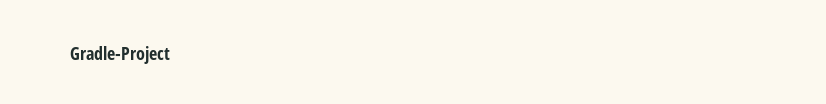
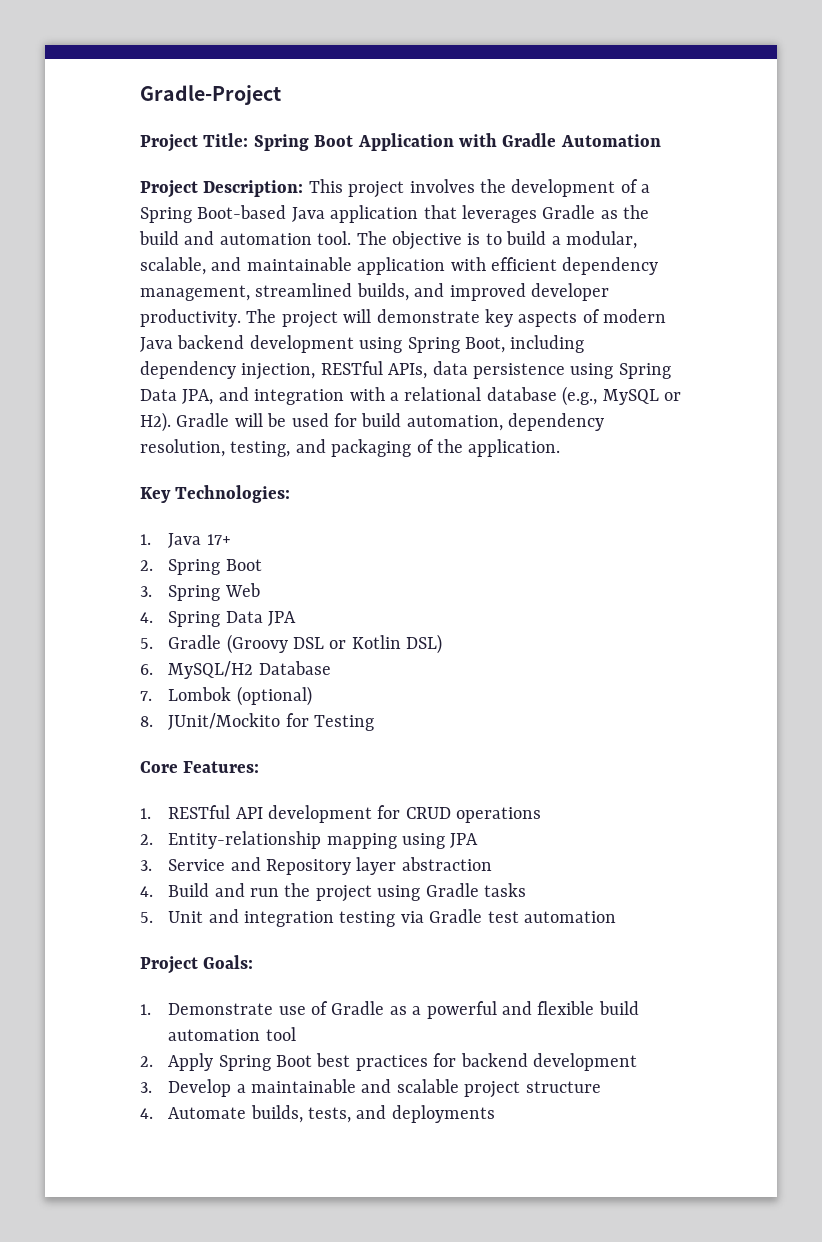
+ Project Title: Spring Boot Application with Gradle Automation
+ Project Description: This project involves the development of a Spring Boot-based Java application that leverages Gradle as the build and automation tool. The objective is to build a modular, scalable, and maintainable application with efficient dependency management, streamlined builds, and improved developer productivity. The project will demonstrate key aspects of modern Java backend development using Spring Boot, including dependency injection, RESTful APIs, data persistence using Spring Data JPA, and integration with a relational database (e.g., MySQL or H2). Gradle will be used for build automation, dependency resolution, testing, and packaging of the application.
+ Key Technologies:
+ 1. Java 17+
+ 2. Spring Boot
+ 3. Spring Web
+ 4. Spring Data JPA
+ 5. Gradle (Groovy DSL or Kotlin DSL)
+ 6. MySQL/H2 Database
+ 7. Lombok (optional)
+ 8. JUnit/Mockito for Testing
+ Core Features:
+ 1. RESTful API development for CRUD operations
+ 2. Entity-relationship mapping using JPA
+ 3. Service and Repository layer abstraction
+ 4. Build and run the project using Gradle tasks
+ 5. Unit and integration testing via Gradle test automation
+ Project Goals:
+ 1. Demonstrate use of Gradle as a powerful and flexible build automation tool
+ 2. Apply Spring Boot best practices for backend development
+ 3. Develop a maintainable and scalable project structure
+ 4. Automate builds, tests, and deployments

